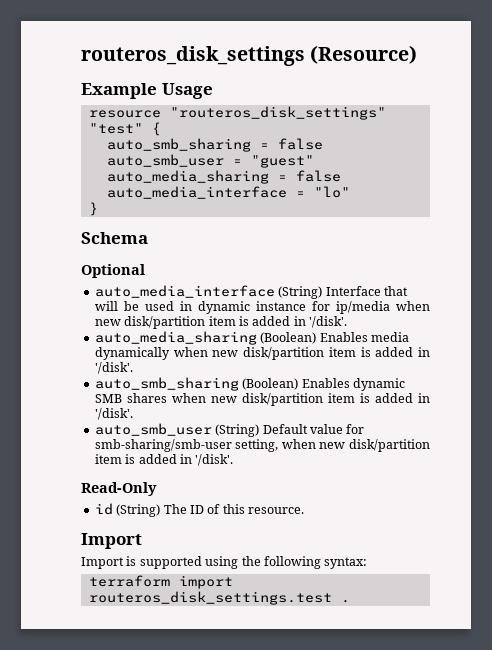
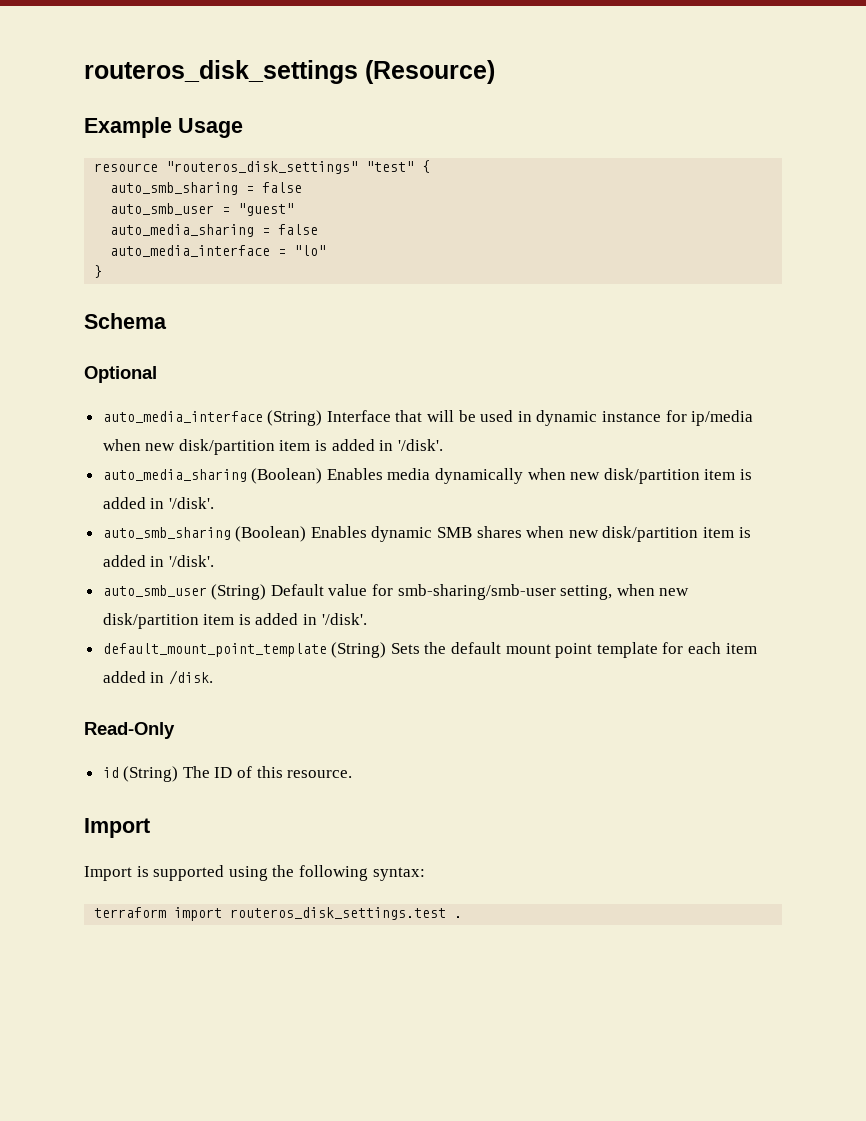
+ default_mount_point_template (String) Sets the default mount point template for each item added in /disk.

